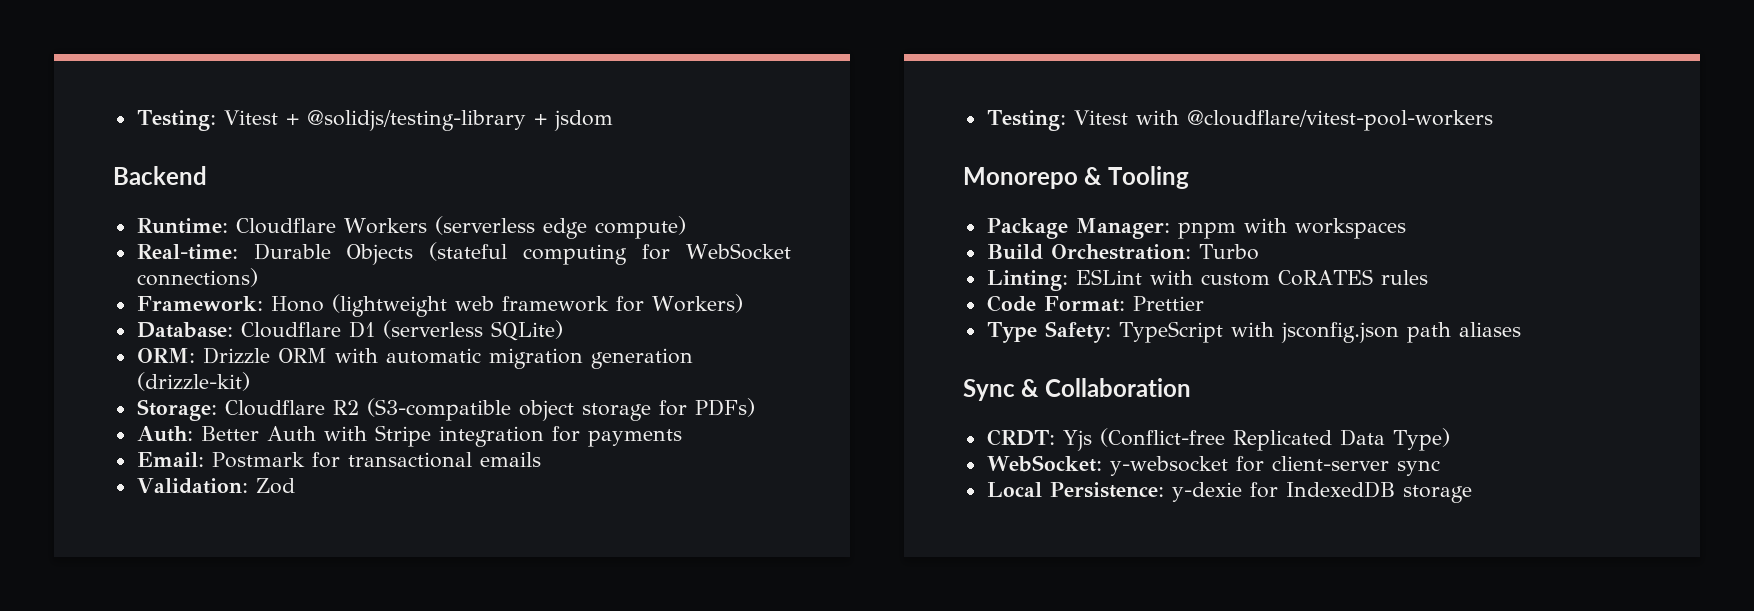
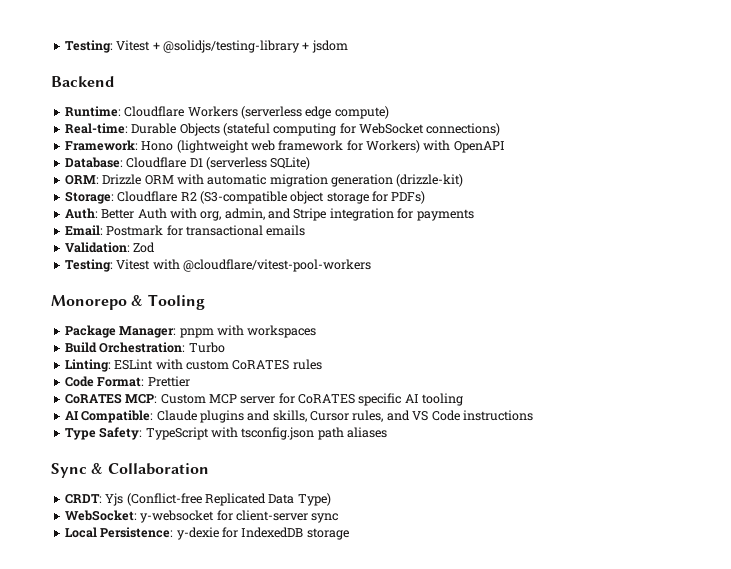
- Framework: Hono (lightweight web framework for Workers)
+ Framework: Hono (lightweight web framework for Workers) with OpenAPI
- Auth: Better Auth with Stripe integration for payments
+ Auth: Better Auth with org, admin, and Stripe integration for payments
+ CoRATES MCP: Custom MCP server for CoRATES specific AI tooling
+ AI Compatible: Claude plugins and skills, Cursor rules, and VS Code instructions
- Type Safety: TypeScript with jsconfig.json path aliases
+ Type Safety: TypeScript with tsconfig.json path aliases

